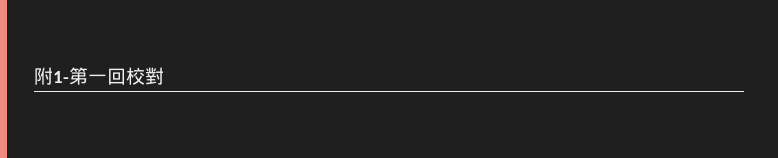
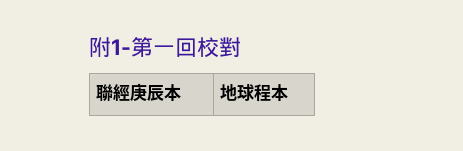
+ 聯經庚辰本 | 地球程本

